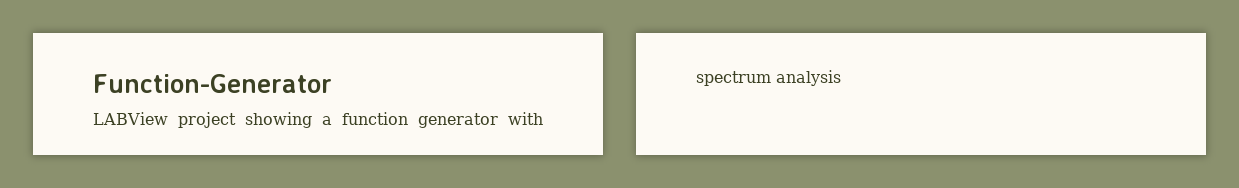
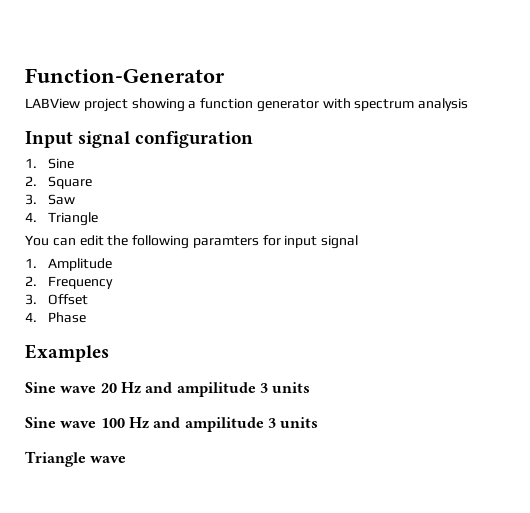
+ Input signal configuration
+ 1. Sine
+ 2. Square
+ 3. Saw
+ 4. Triangle
+ You can edit the following paramters for input signal
+ 1. Amplitude
+ 2. Frequency
+ 3. Offset
+ 4. Phase
+ Examples
+ Sine wave 20 Hz and ampilitude 3 units
+ Sine wave 100 Hz and ampilitude 3 units
+ Triangle wave

